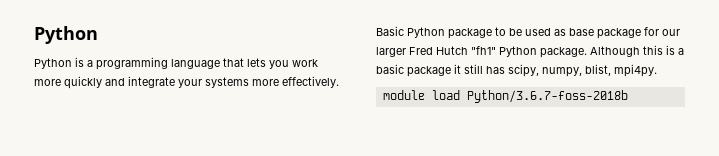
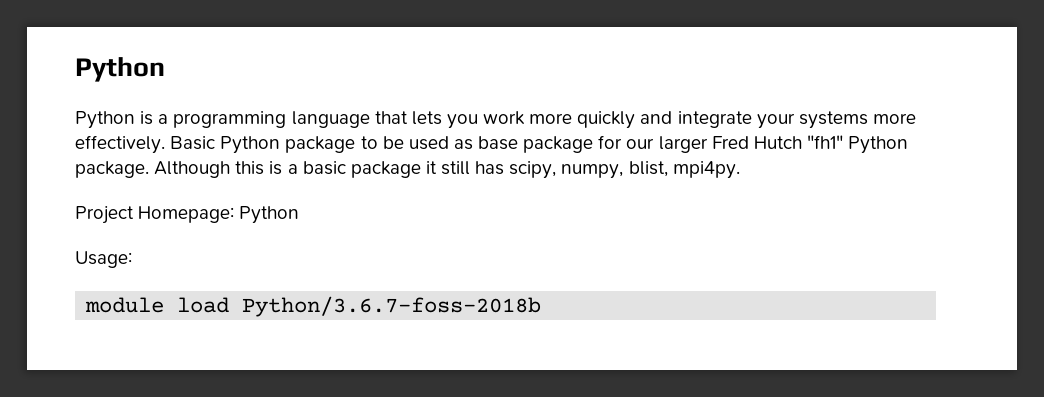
+ Project Homepage: Python
+ Usage:

